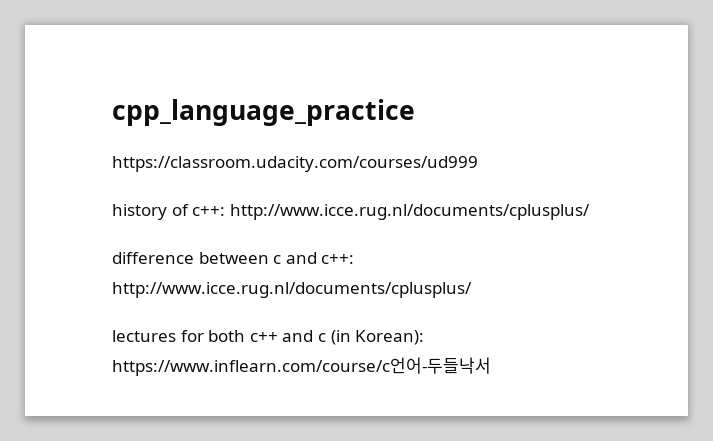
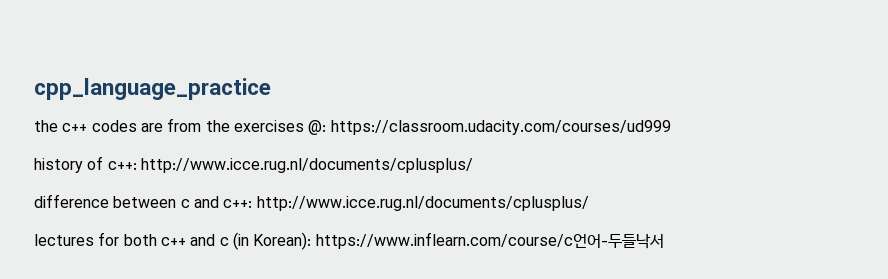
- https://classroom.udacity.com/courses/ud999
+ the c++ codes are from the exercises @: https://classroom.udacity.com/courses/ud999

